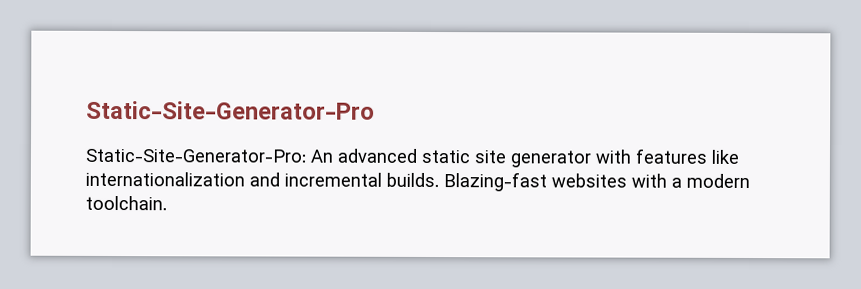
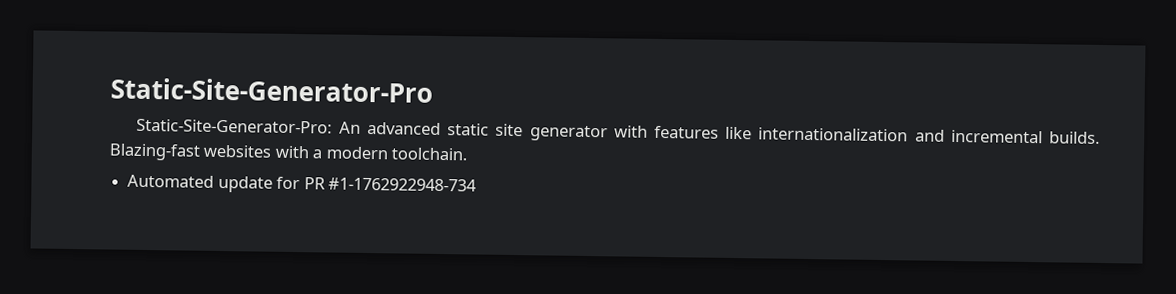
+ Automated update for PR #1-1762922948-734

